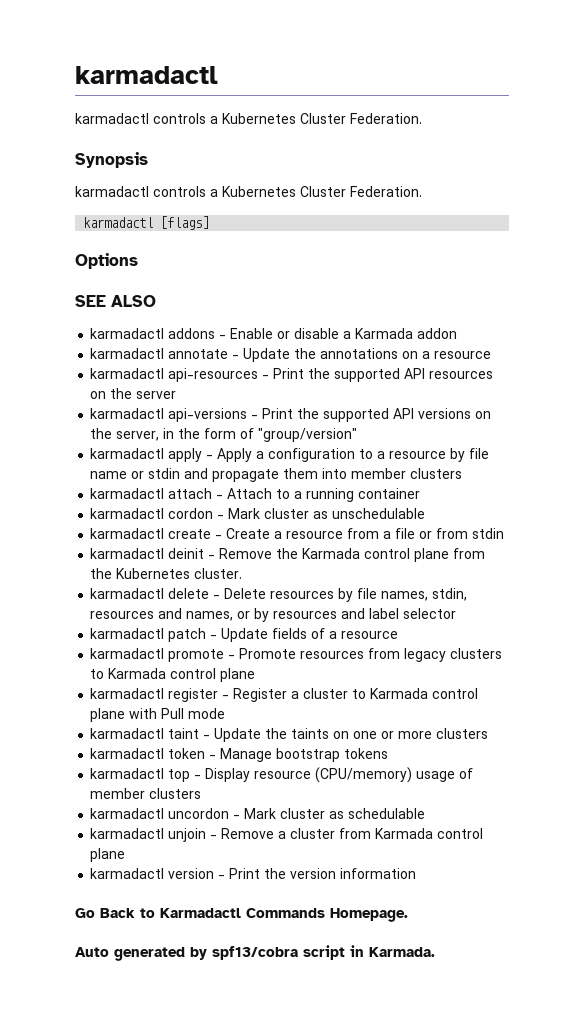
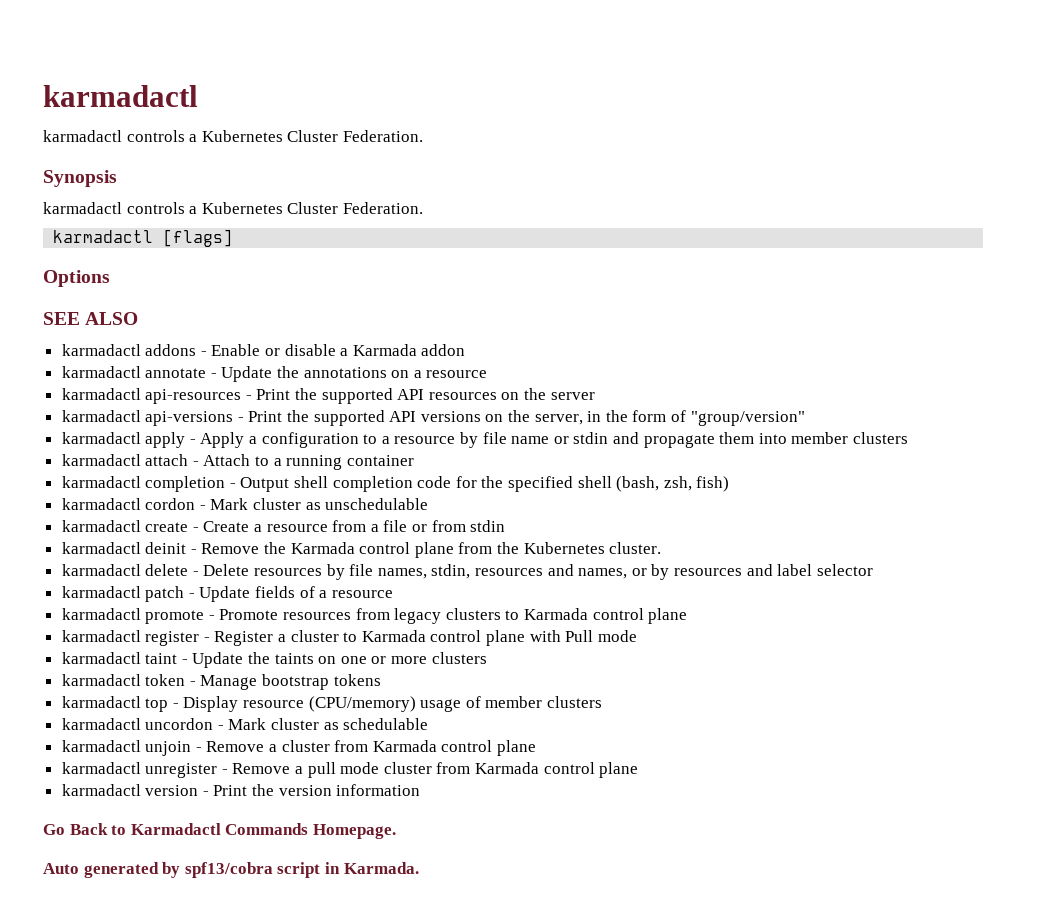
+ karmadactl completion - Output shell completion code for the specified shell (bash, zsh, fish)
+ karmadactl unregister - Remove a pull mode cluster from Karmada control plane

